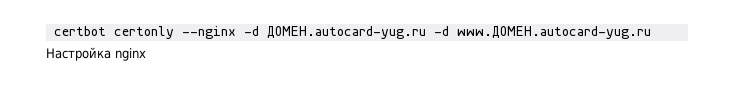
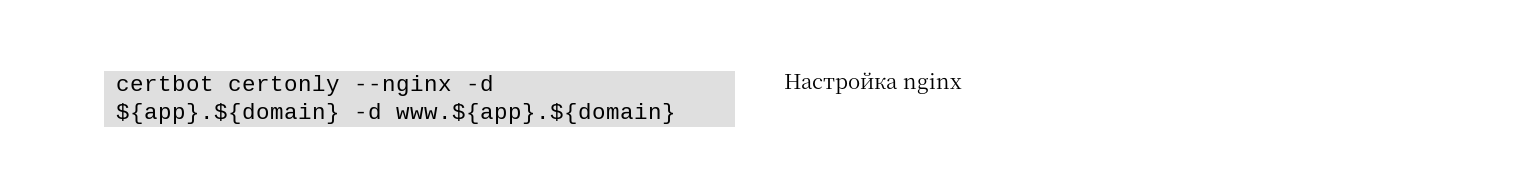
- certbot certonly --nginx -d ДОМЕН.autocard-yug.ru -d www.ДОМЕН.autocard-yug.ru
+ certbot certonly --nginx -d ${app}.${domain} -d www.${app}.${domain}

